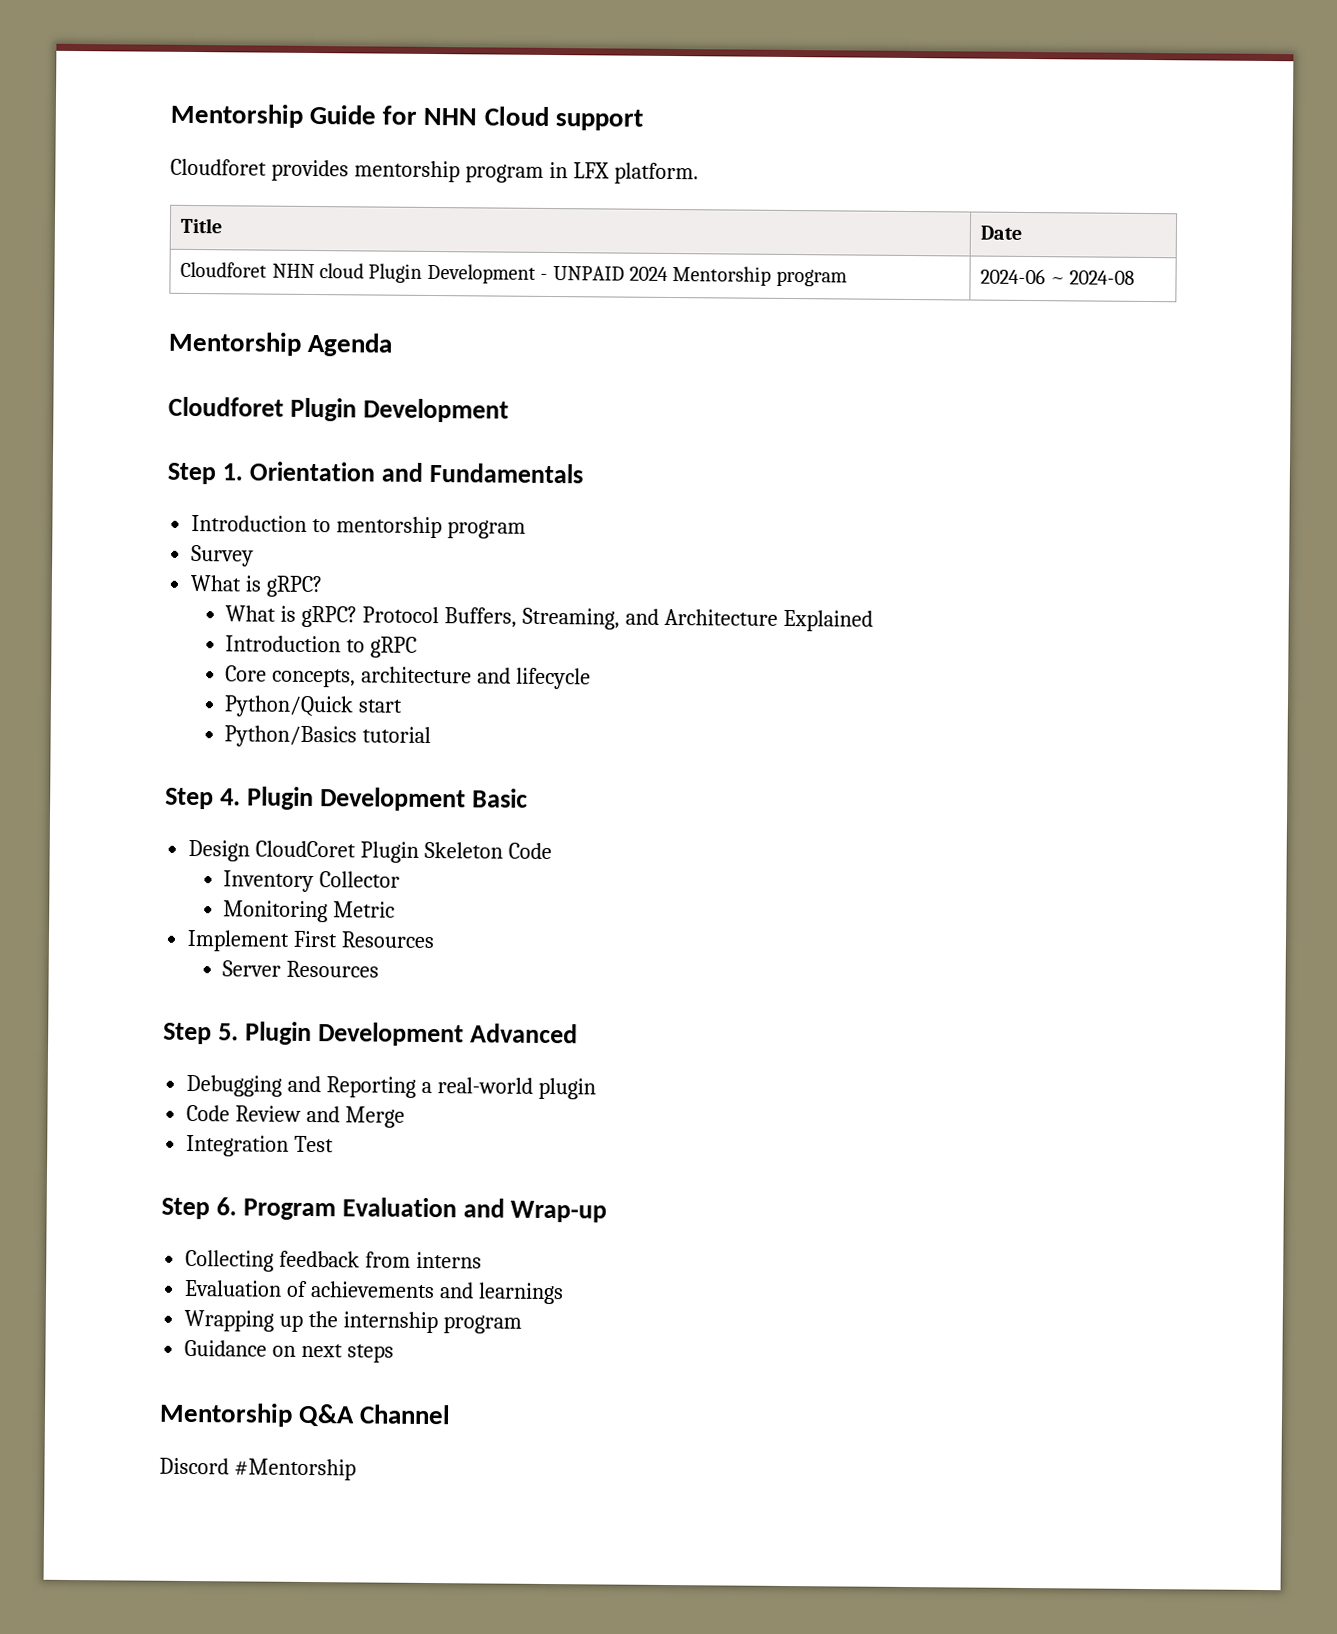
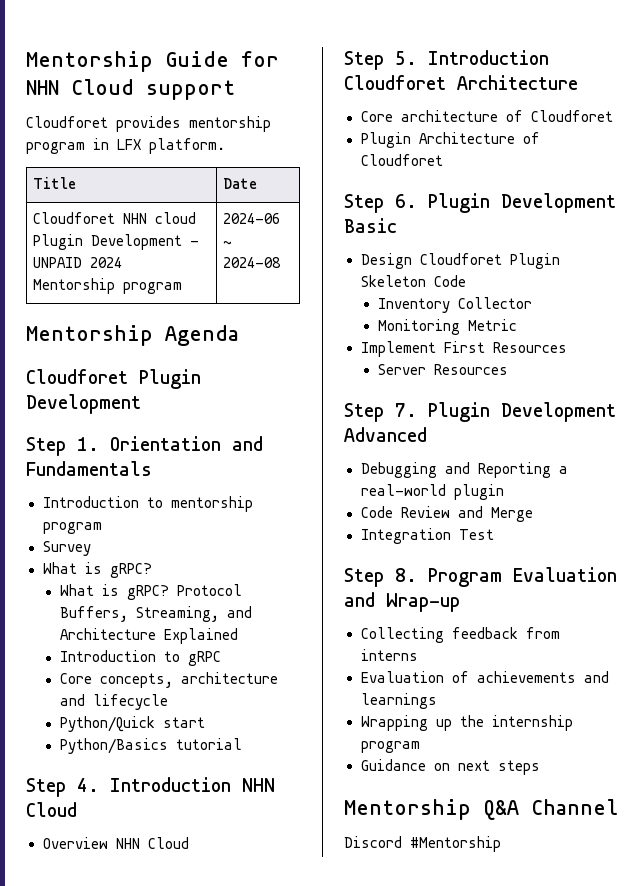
- Step 4. Plugin Development Basic
+ Step 4. Introduction NHN Cloud
+ Overview NHN Cloud
+ Step 5. Introduction Cloudforet Architecture
+ Core architecture of Cloudforet
+ Plugin Architecture of Cloudforet
+ Step 6. Plugin Development Basic
- Design CloudCoret Plugin Skeleton Code
+ Design Cloudforet Plugin Skeleton Code
- Step 5. Plugin Development Advanced
+ Step 7. Plugin Development Advanced
- Step 6. Program Evaluation and Wrap-up
+ Step 8. Program Evaluation and Wrap-up

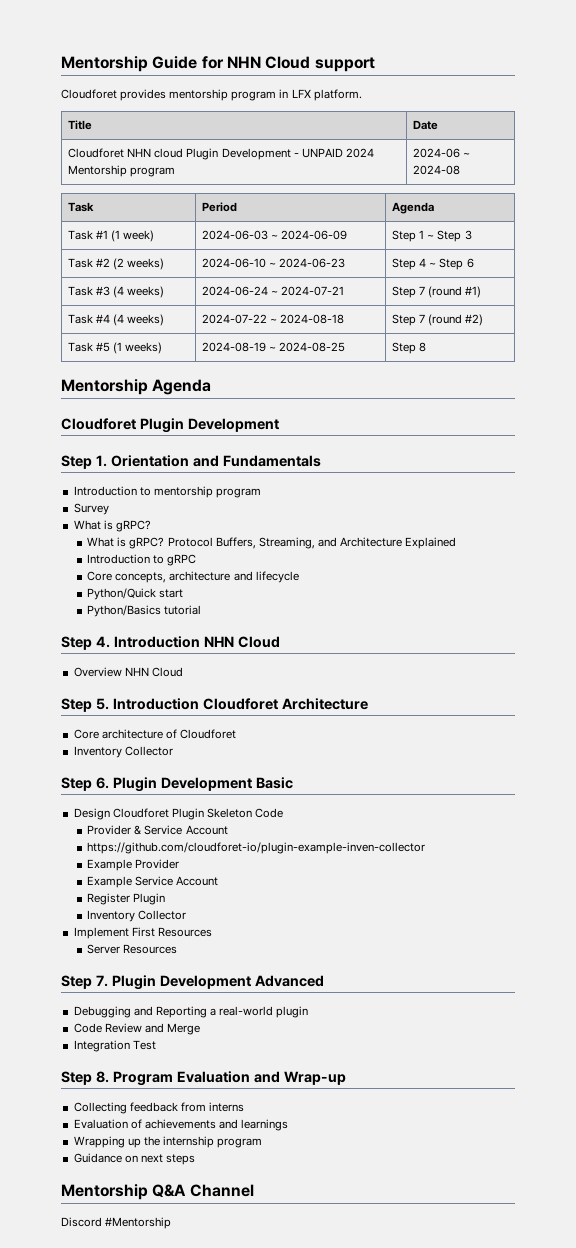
+ Task | Period | Agenda
+ Task #1 (1 week) | 2024-06-03 ~ 2024-06-09 | Step 1 ~ Step 3
+ Task #2 (2 weeks) | 2024-06-10 ~ 2024-06-23 | Step 4 ~ Step 6
+ Task #3 (4 weeks) | 2024-06-24 ~ 2024-07-21 | Step 7 (round #1)
+ Task #4 (4 weeks) | 2024-07-22 ~ 2024-08-18 | Step 7 (round #2)
+ Task #5 (1 weeks) | 2024-08-19 ~ 2024-08-25 | Step 8
  Core architecture of Cloudforet
- Plugin Architecture of Cloudforet
+ Inventory Collector
+ Provider & Service Account
+ https://github.com/cloudforet-io/plugin-example-inven-collector
+ Example Provider
+ Example Service Account
+ Register Plugin
  Inventory Collector
- Monitoring Metric

